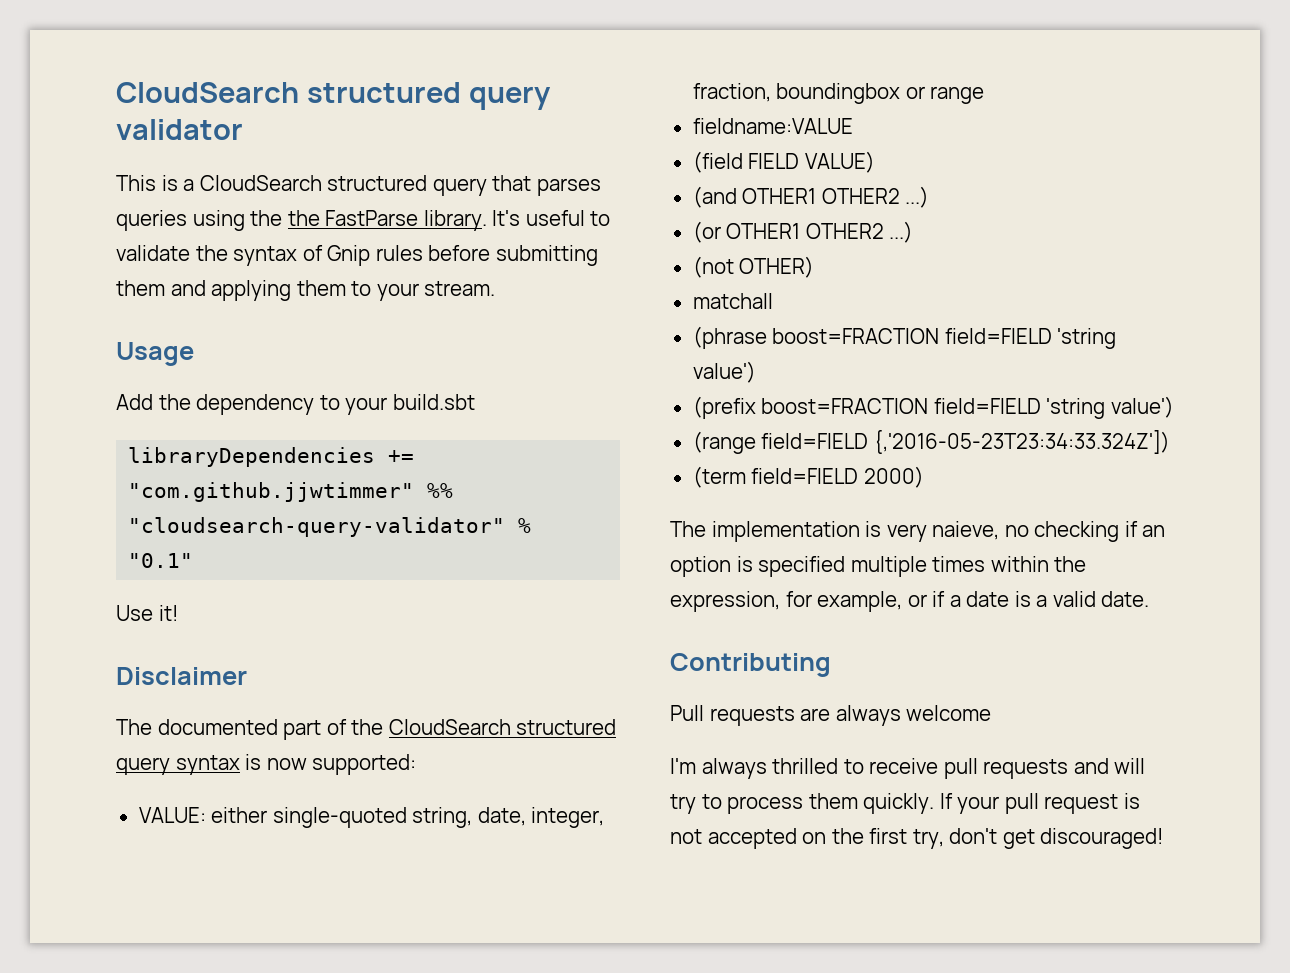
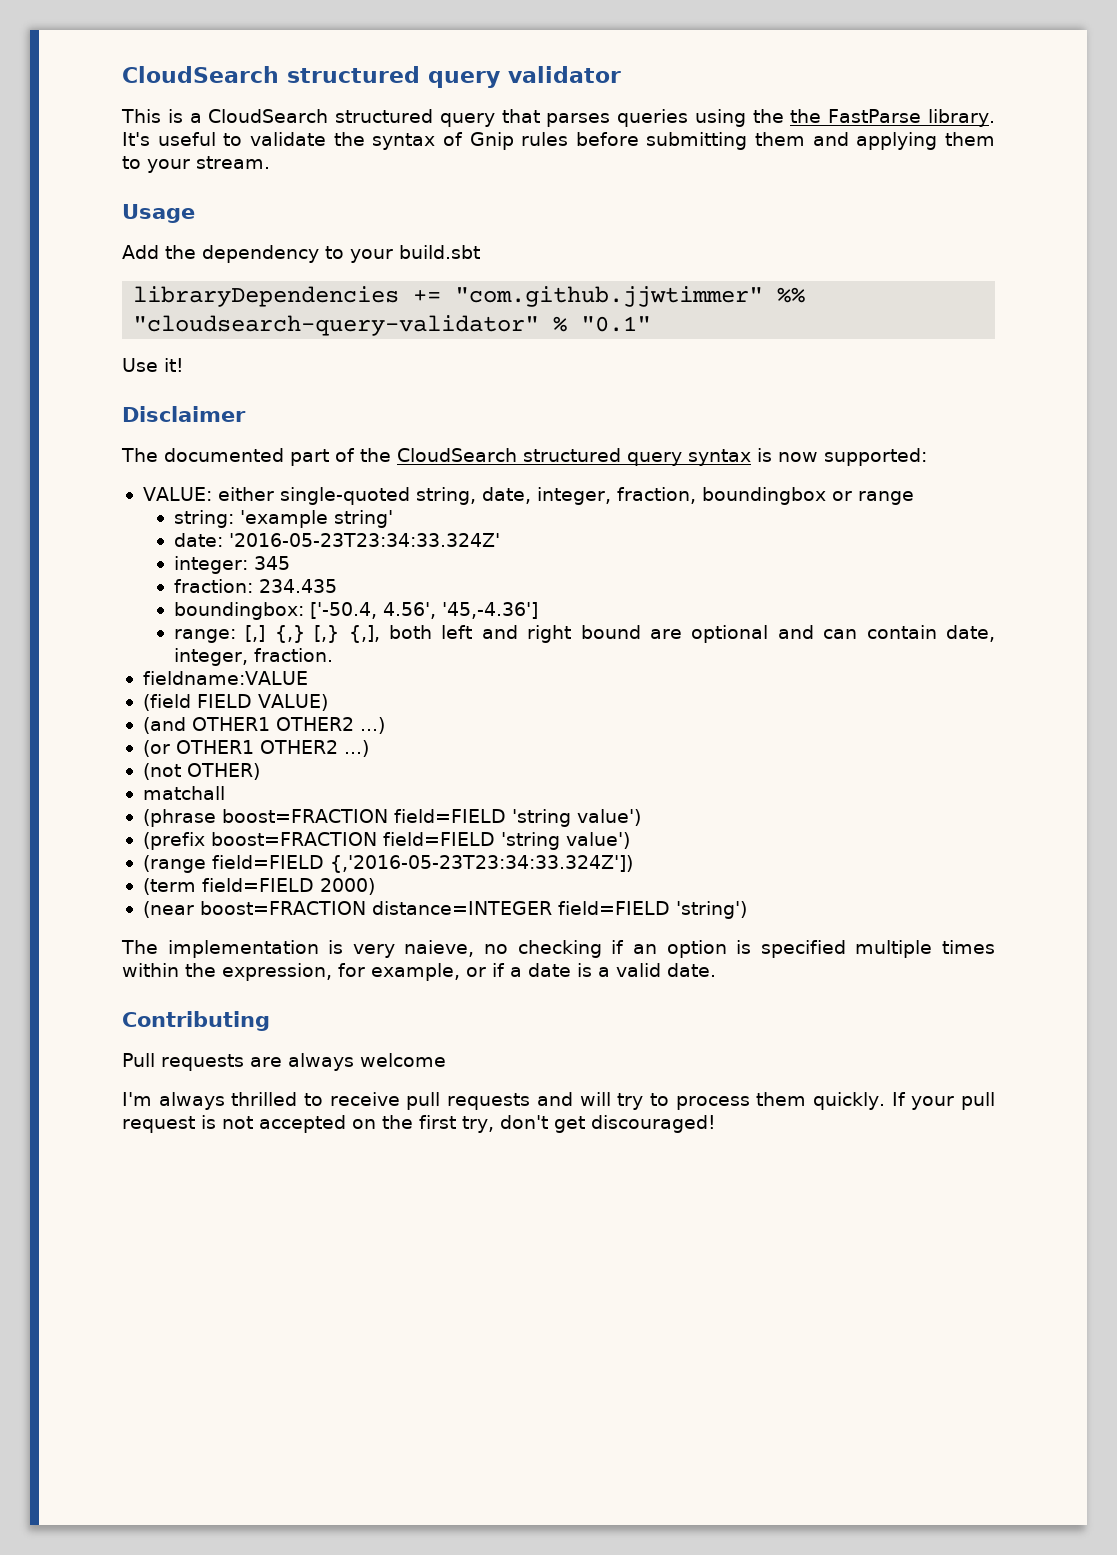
+ string: 'example string'
+ date: '2016-05-23T23:34:33.324Z'
+ integer: 345
+ fraction: 234.435
+ boundingbox: ['-50.4, 4.56', '45,-4.36']
+ range: [,] {,} [,} {,], both left and right bound are optional and can contain date, integer, fraction.
+ (near boost=FRACTION distance=INTEGER field=FIELD 'string')

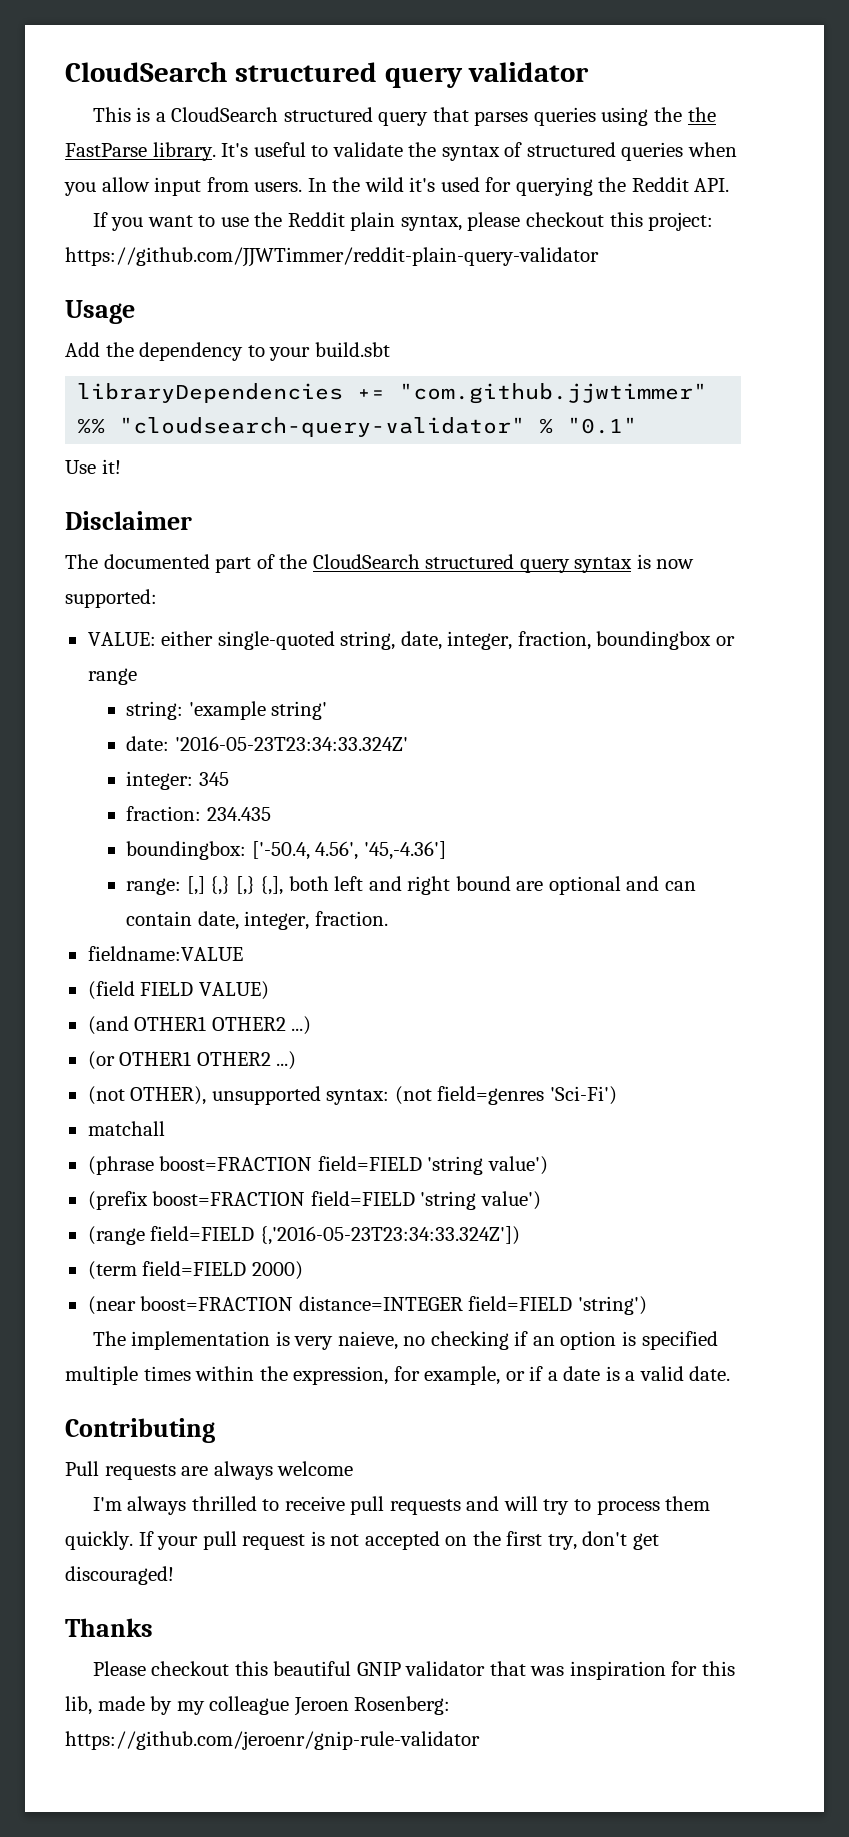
- It's useful to validate the syntax of Gnip rules before submitting them and applying them to your stream.
+ It's useful to validate the syntax of structured queries when you allow input from users. In the wild it's used for querying the Reddit API.
+ If you want to use the Reddit plain syntax, please checkout this project: https://github.com/JJWTimmer/reddit-plain-query-validator
- (not OTHER)
+ (not OTHER), unsupported syntax: (not field=genres 'Sci-Fi')
+ Thanks
+ Please checkout this beautiful GNIP validator that was inspiration for this lib, made by my colleague Jeroen Rosenberg: https://github.com/jeroenr/gnip-rule-validator

